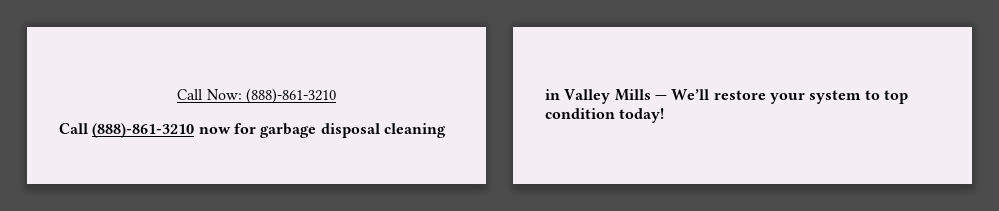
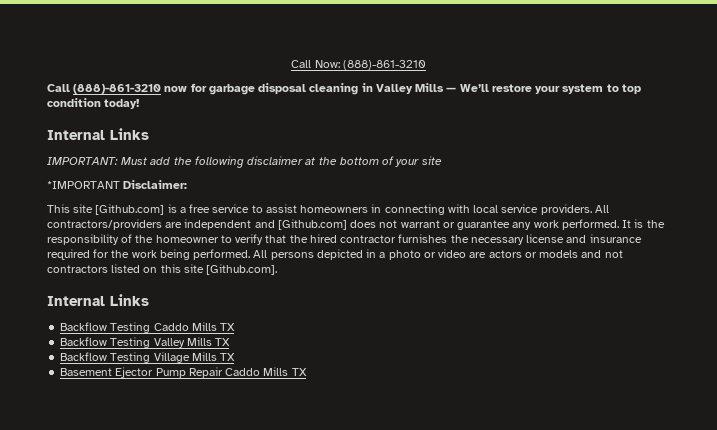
  Call (888)-861-3210 now for garbage disposal cleaning in Valley Mills — We’ll restore your system to top condition today!
+ Internal Links
+ IMPORTANT: Must add the following disclaimer at the bottom of your site
+ *IMPORTANT Disclaimer:
+ This site [Github.com] is a free service to assist homeowners in connecting with local service providers. All contractors/providers are independent and [Github.com] does not warrant or guarantee any work performed. It is the responsibility of the homeowner to verify that the hired contractor furnishes the necessary license and insurance required for the work being performed. All persons depicted in a photo or video are actors or models and not contractors listed on this site [Github.com].
+ Internal Links
+ Backflow Testing Caddo Mills TX
+ Backflow Testing Valley Mills TX
+ Backflow Testing Village Mills TX
+ Basement Ejector Pump Repair Caddo Mills TX

